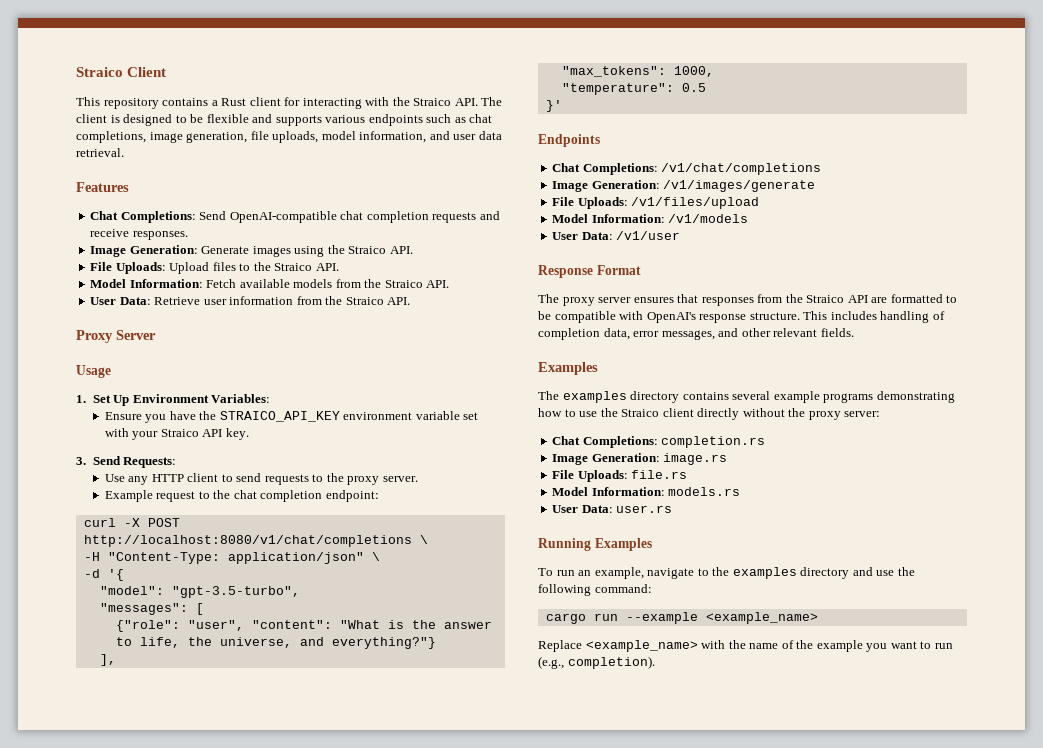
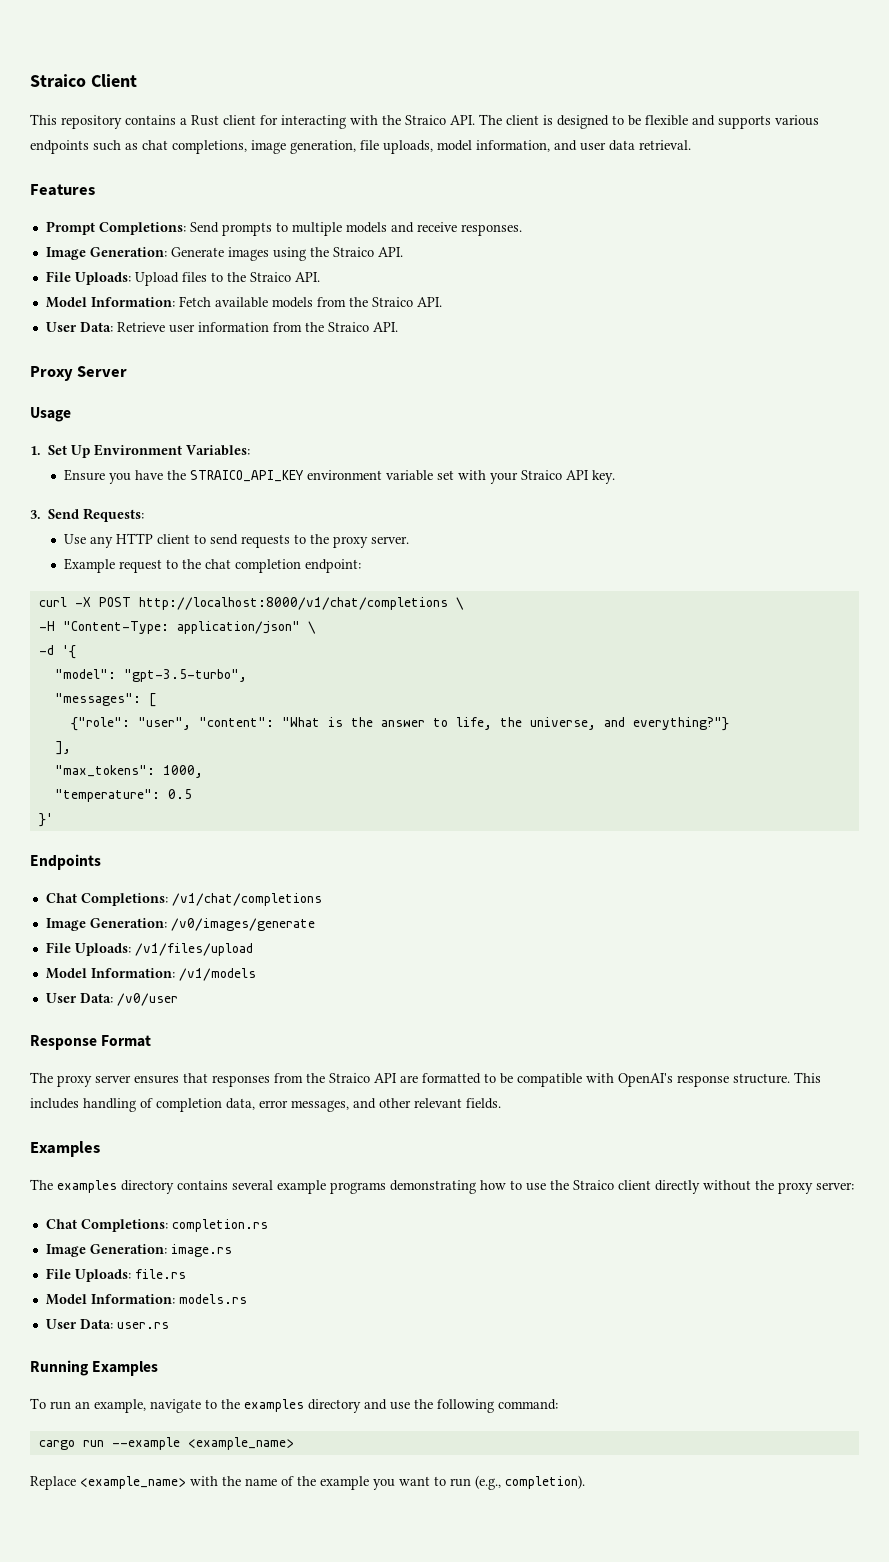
- Chat Completions: Send OpenAI-compatible chat completion requests and receive responses.
+ Prompt Completions: Send prompts to multiple models and receive responses.
- curl -X POST http://localhost:8080/v1/chat/completions \
+ curl -X POST http://localhost:8000/v1/chat/completions \
- Image Generation: /v1/images/generate
+ Image Generation: /v0/images/generate
- User Data: /v1/user
+ User Data: /v0/user

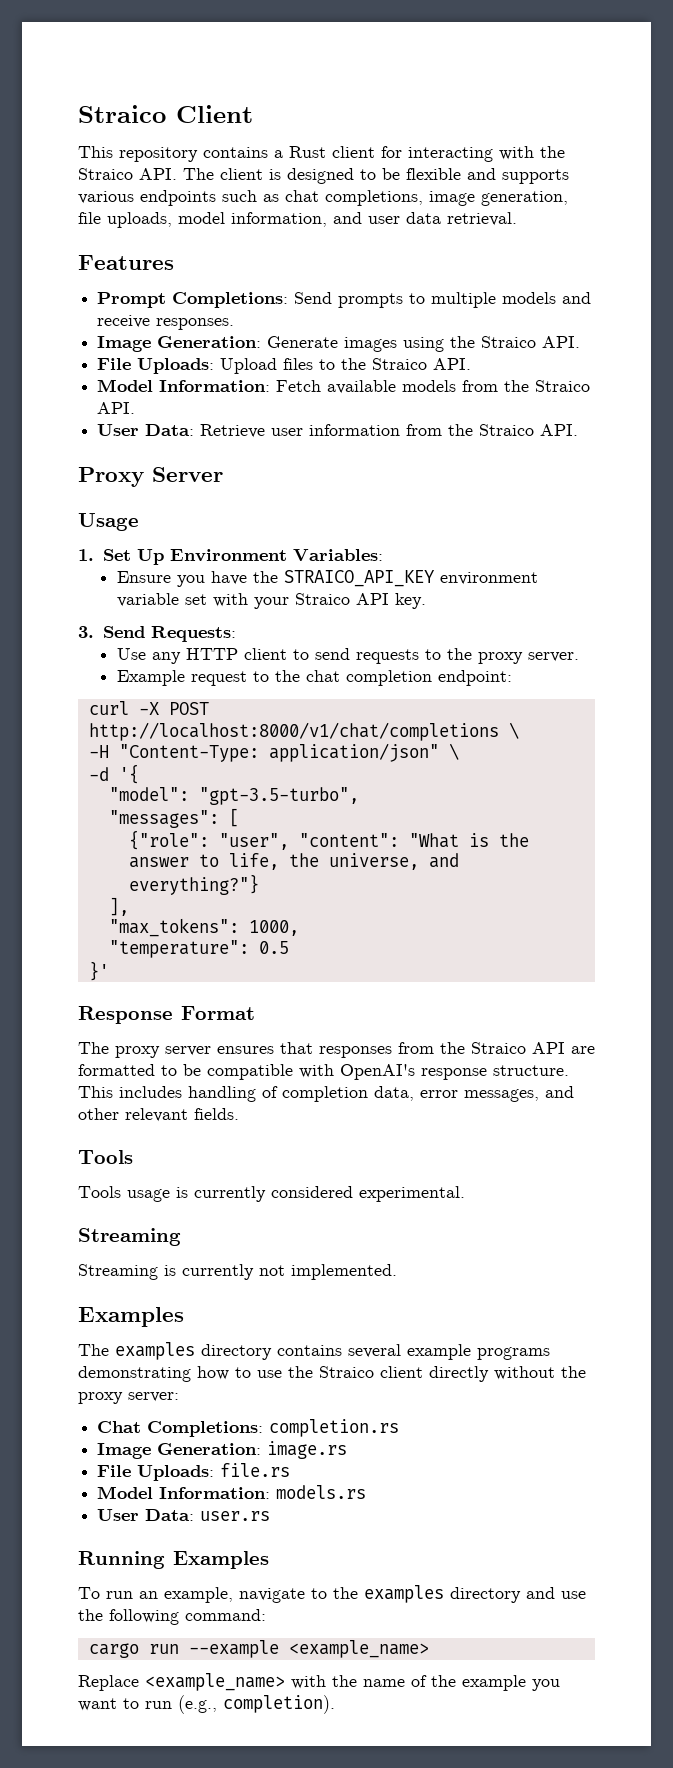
- Endpoints
- Chat Completions: /v1/chat/completions
- Image Generation: /v0/images/generate
- File Uploads: /v1/files/upload
- Model Information: /v1/models
- User Data: /v0/user
  This includes handling of completion data, error messages, and other relevant fields.
+ Tools
+ Tools usage is currently considered experimental.
+ Streaming
+ Streaming is currently not implemented.

